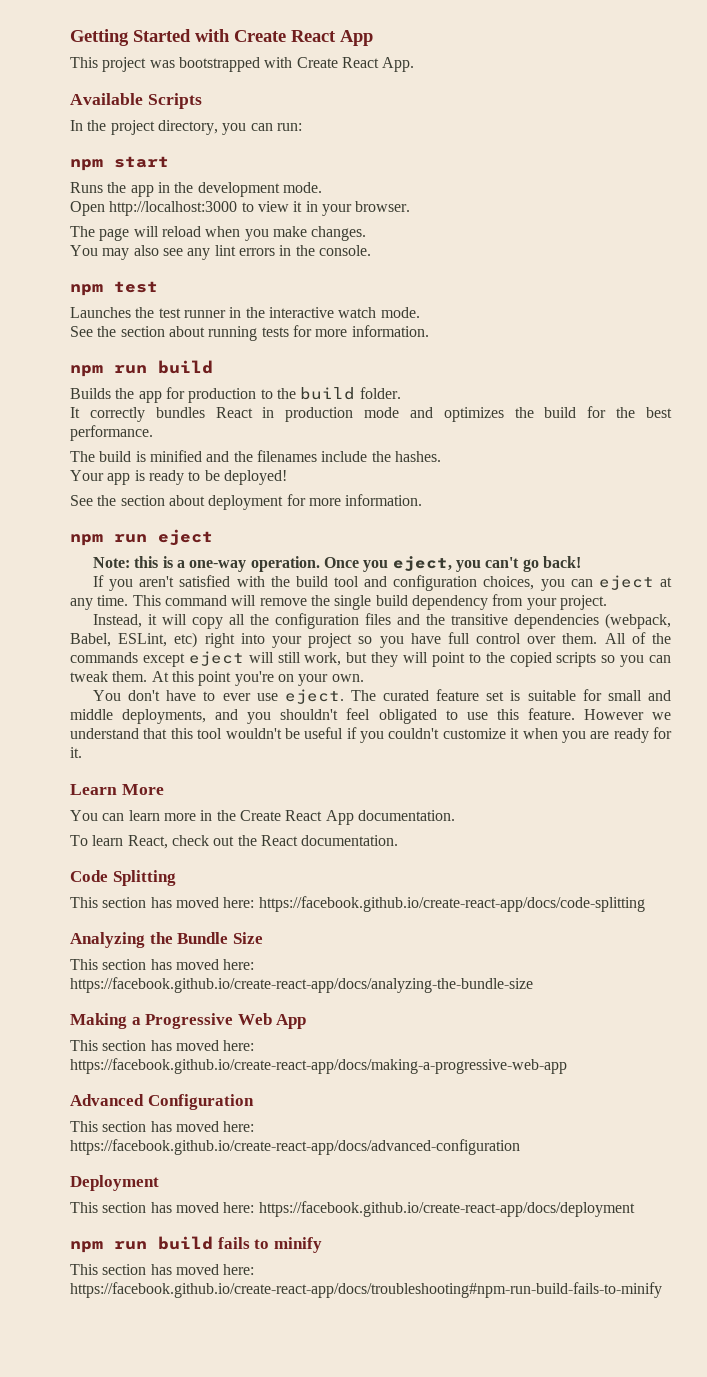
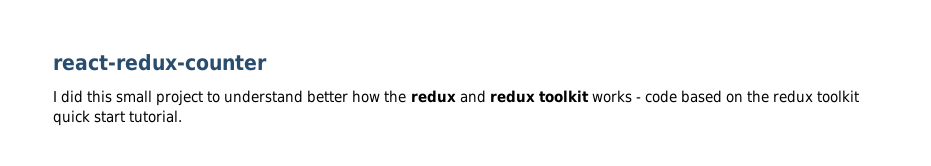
- Getting Started with Create React App
- This project was bootstrapped with Create React App.
- Available Scripts
- In the project directory, you can run:
- npm start
- Runs the app in the development mode.
- Open http://localhost:3000 to view it in your browser.
- The page will reload when you make changes.
- You may also see any lint errors in the console.
- npm test
- Launches the test runner in the interactive watch mode.
- See the section about running tests for more information.
- npm run build
- Builds the app for production to the build folder.
- It correctly bundles React in production mode and optimizes the build for the best performance.
- The build is minified and the filenames include the hashes.
- Your app is ready to be deployed!
- See the section about deployment for more information.
- npm run eject
- Note: this is a one-way operation. Once you eject, you can't go back!
- If you aren't satisfied with the build tool and configuration choices, you can eject at any time. This command will remove the single build dependency from your project.
- Instead, it will copy all the configuration files and the transitive dependencies (webpack, Babel, ESLint, etc) right into your project so you have full control over them. All of the commands except eject will still work, but they will point to the copied scripts so you can tweak them. At this point you're on your own.
- You don't have to ever use eject. The curated feature set is suitable for small and middle deployments, and you shouldn't feel obligated to use this feature. However we understand that this tool wouldn't be useful if you couldn't customize it when you are ready for it.
- Learn More
- You can learn more in the Create React App documentation.
- To learn React, check out the React documentation.
- Code Splitting
- This section has moved here: https://facebook.github.io/create-react-app/docs/code-splitting
- Analyzing the Bundle Size
- This section has moved here: https://facebook.github.io/create-react-app/docs/analyzing-the-bundle-size
- Making a Progressive Web App
- This section has moved here: https://facebook.github.io/create-react-app/docs/making-a-progressive-web-app
- Advanced Configuration
- This section has moved here: https://facebook.github.io/create-react-app/docs/advanced-configuration
- Deployment
- This section has moved here: https://facebook.github.io/create-react-app/docs/deployment
- npm run build fails to minify
- This section has moved here: https://facebook.github.io/create-react-app/docs/troubleshooting#npm-run-build-fails-to-minify
+ react-redux-counter
+ I did this small project to understand better how the redux and redux toolkit works - code based on the redux toolkit quick start tutorial.

